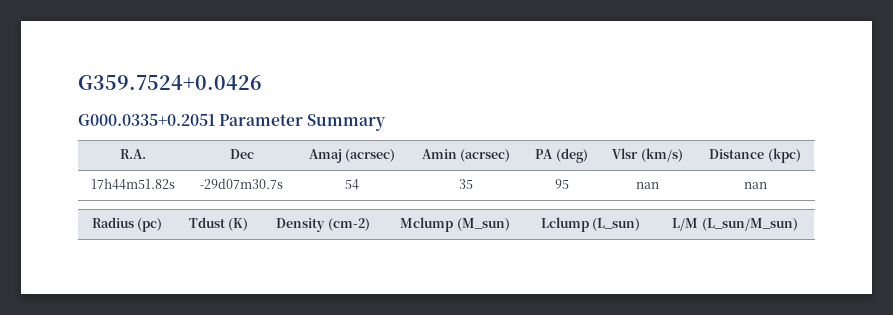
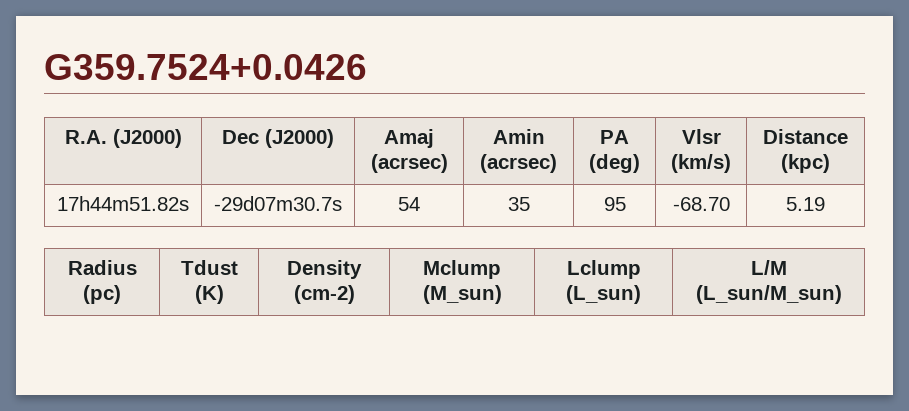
- G000.0335+0.2051 Parameter Summary
- R.A. | Dec | Amaj (acrsec) | Amin (acrsec) | PA (deg) | Vlsr (km/s) | Distance (kpc)
+ R.A. (J2000) | Dec (J2000) | Amaj (acrsec) | Amin (acrsec) | PA (deg) | Vlsr (km/s) | Distance (kpc)
- 17h44m51.82s | -29d07m30.7s | 54 | 35 | 95 | nan | nan
+ 17h44m51.82s | -29d07m30.7s | 54 | 35 | 95 | -68.70 | 5.19

